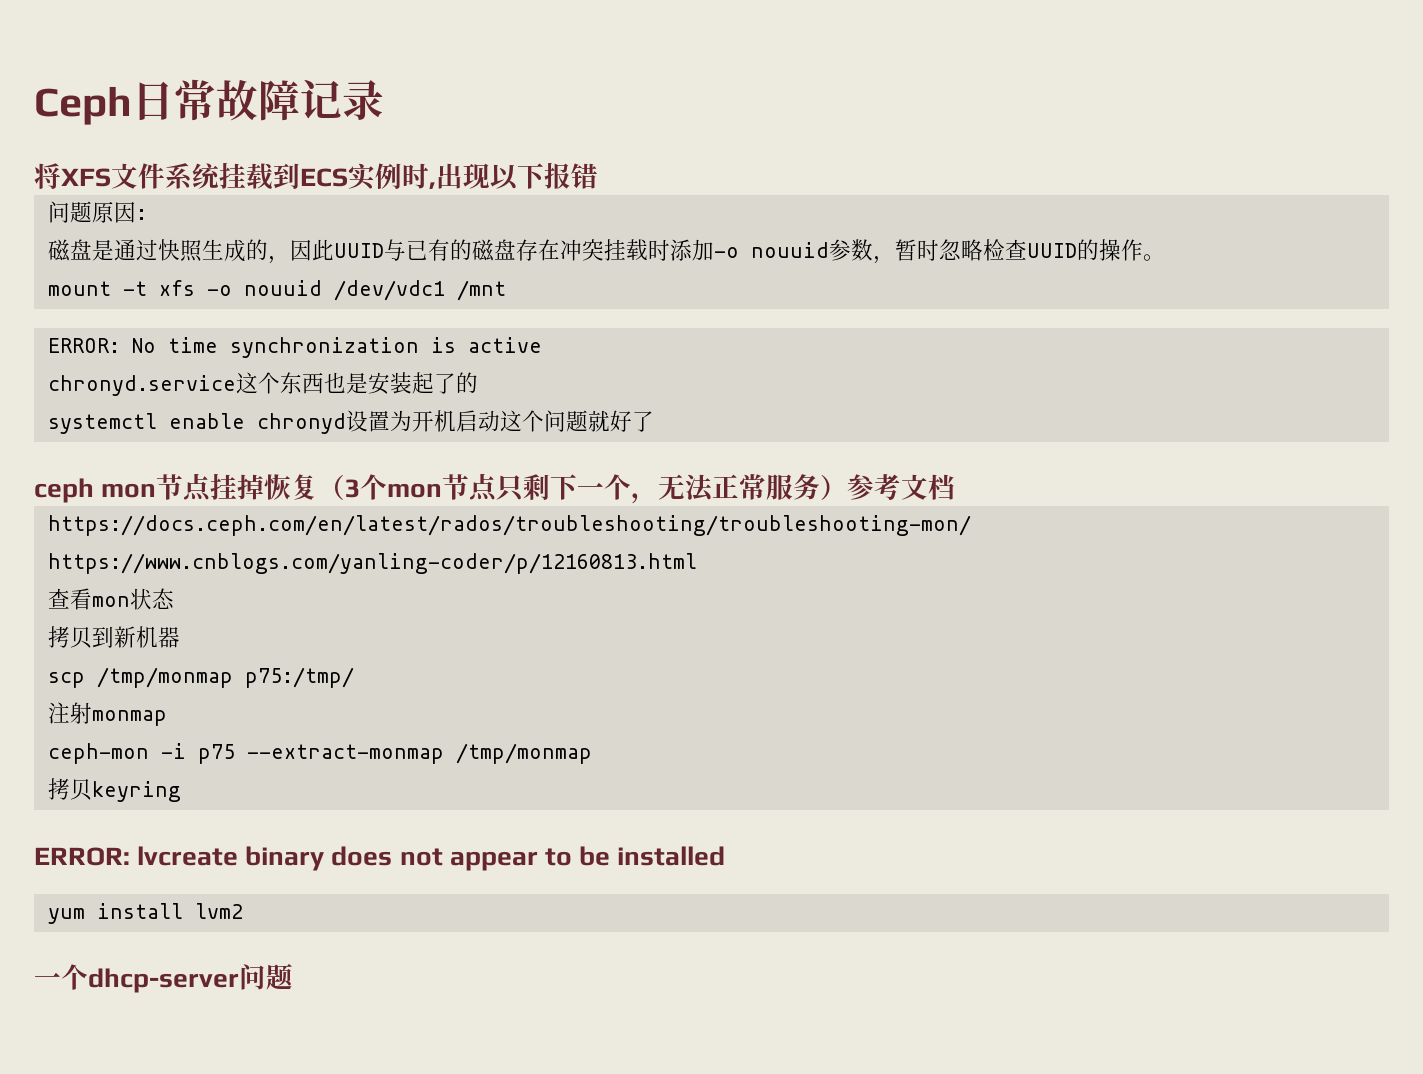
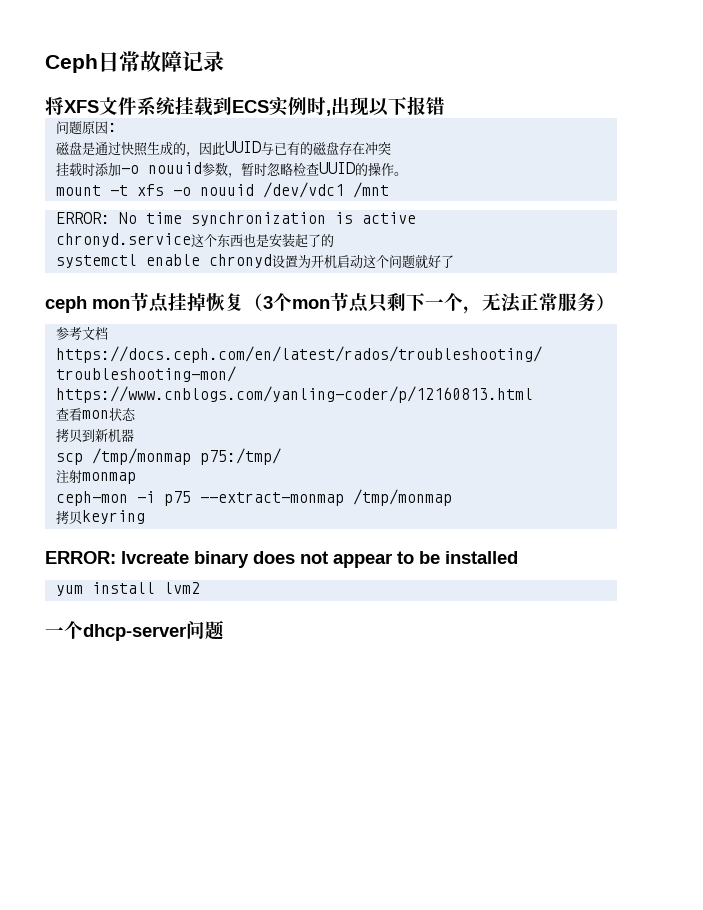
- 磁盘是通过快照生成的，因此UUID与已有的磁盘存在冲突挂载时添加-o nouuid参数，暂时忽略检查UUID的操作。
+ 磁盘是通过快照生成的，因此UUID与已有的磁盘存在冲突
+ 挂载时添加-o nouuid参数，暂时忽略检查UUID的操作。
- ceph mon节点挂掉恢复（3个mon节点只剩下一个，无法正常服务）参考文档
+ ceph mon节点挂掉恢复（3个mon节点只剩下一个，无法正常服务）
+ 参考文档

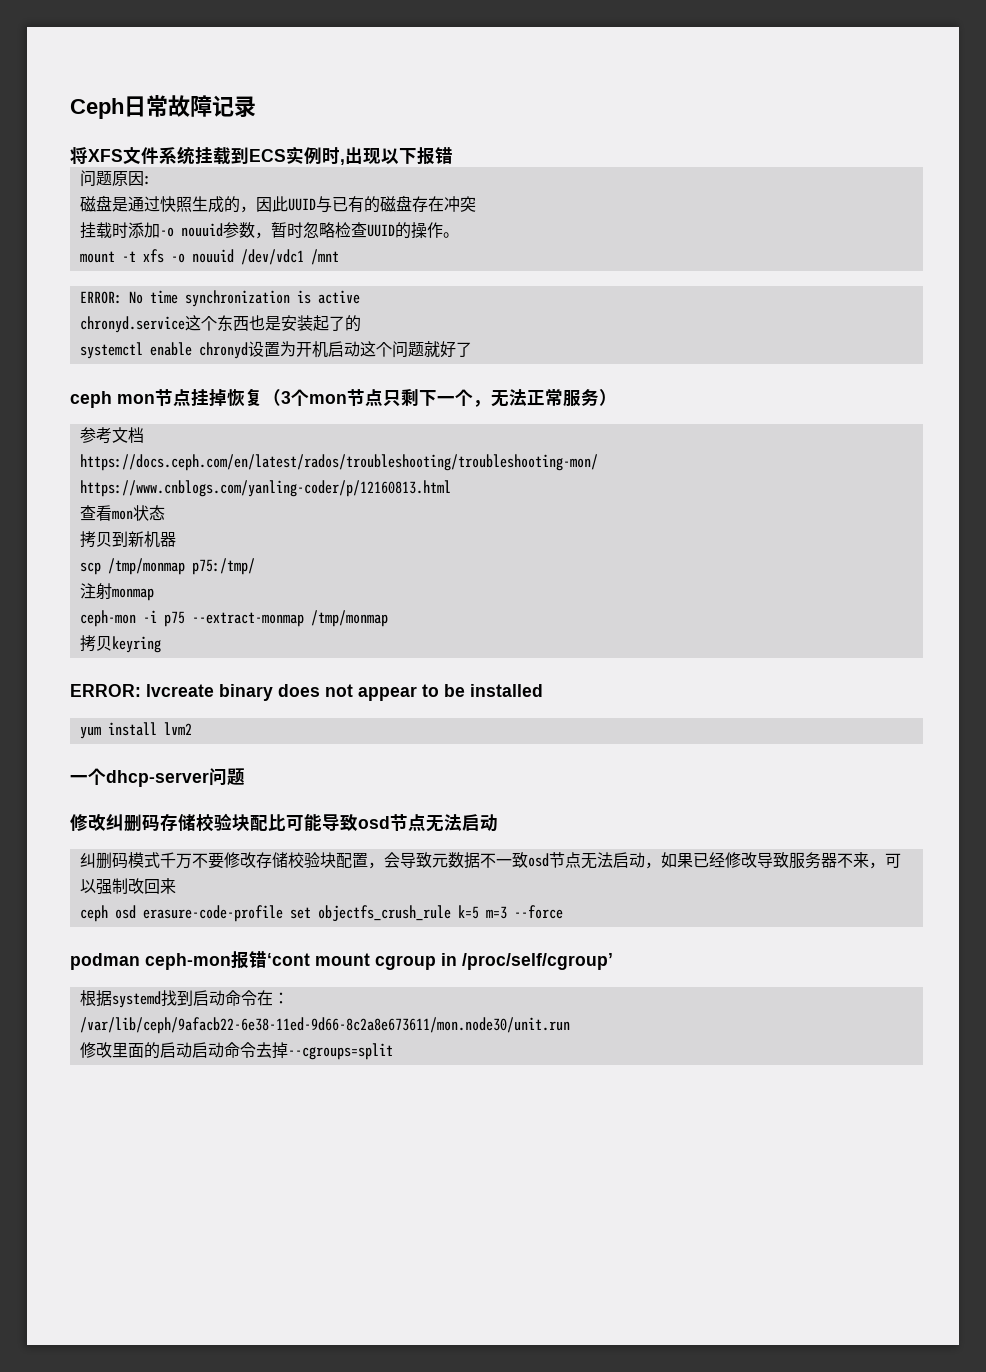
+ 修改纠删码存储校验块配比可能导致osd节点无法启动
+ 纠删码模式千万不要修改存储校验块配置，会导致元数据不一致osd节点无法启动，如果已经修改导致服务器不来，可以强制改回来
+ ceph osd erasure-code-profile set objectfs_crush_rule k=5 m=3 --force
+ podman ceph-mon报错‘cont mount cgroup in /proc/self/cgroup’
+ 根据systemd找到启动命令在：
+ /var/lib/ceph/9afacb22-6e38-11ed-9d66-8c2a8e673611/mon.node30/unit.run
+ 修改里面的启动启动命令去掉--cgroups=split

